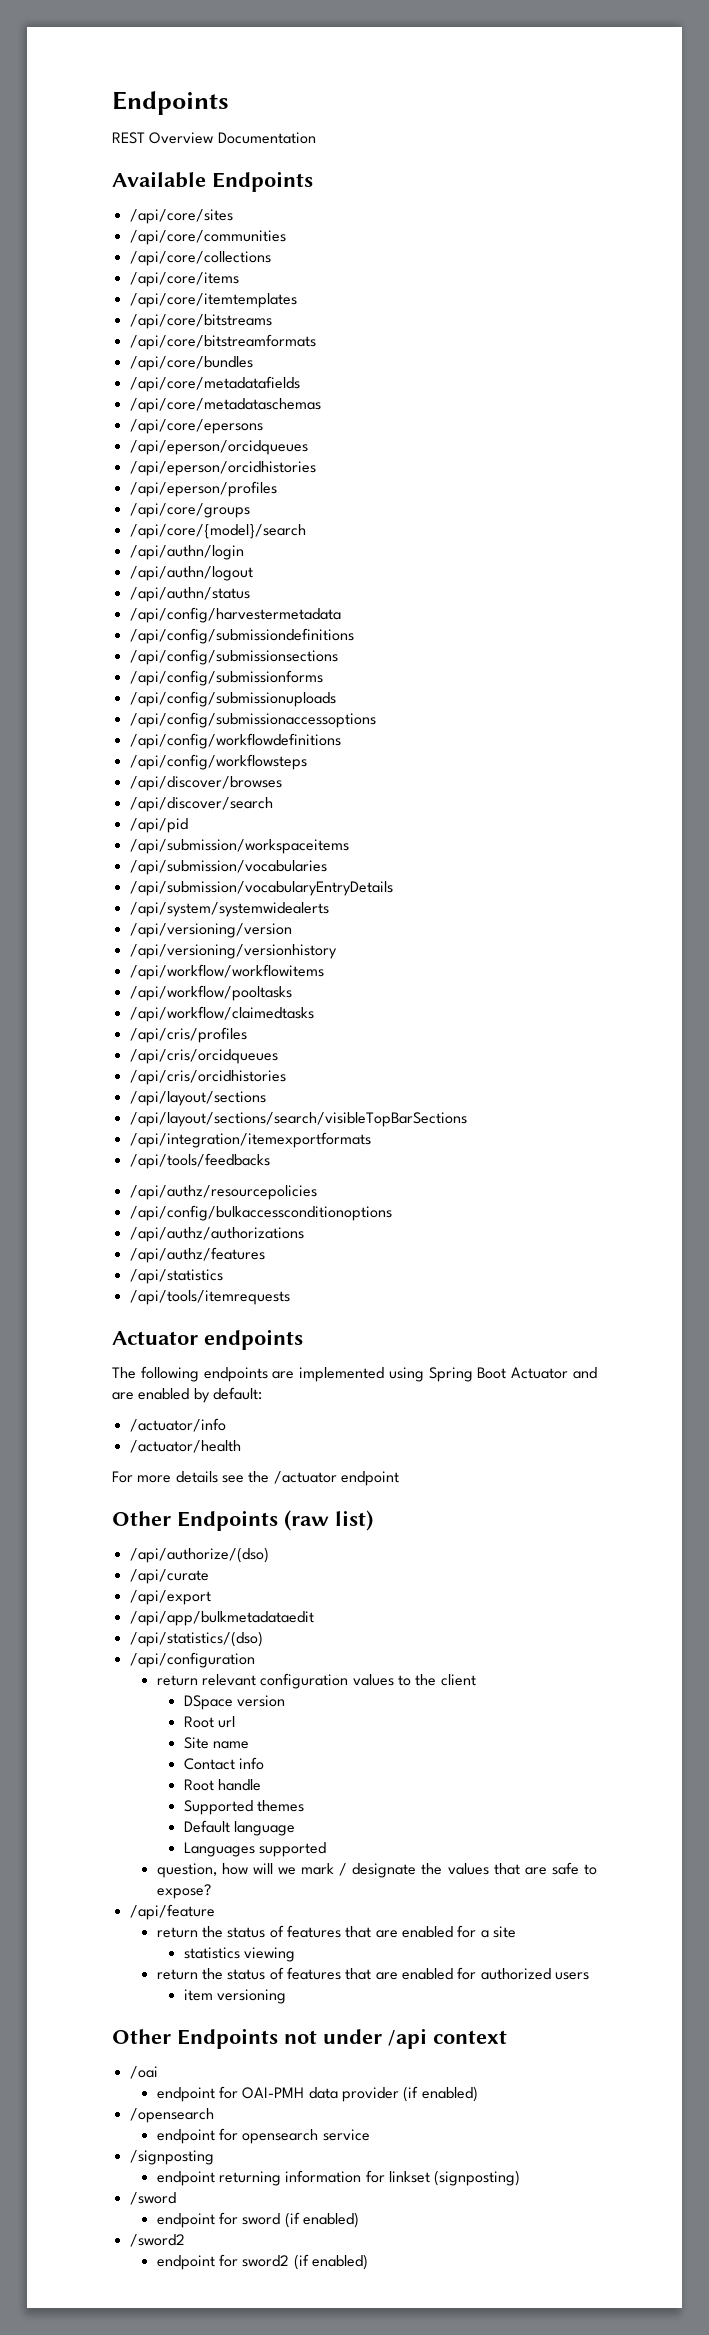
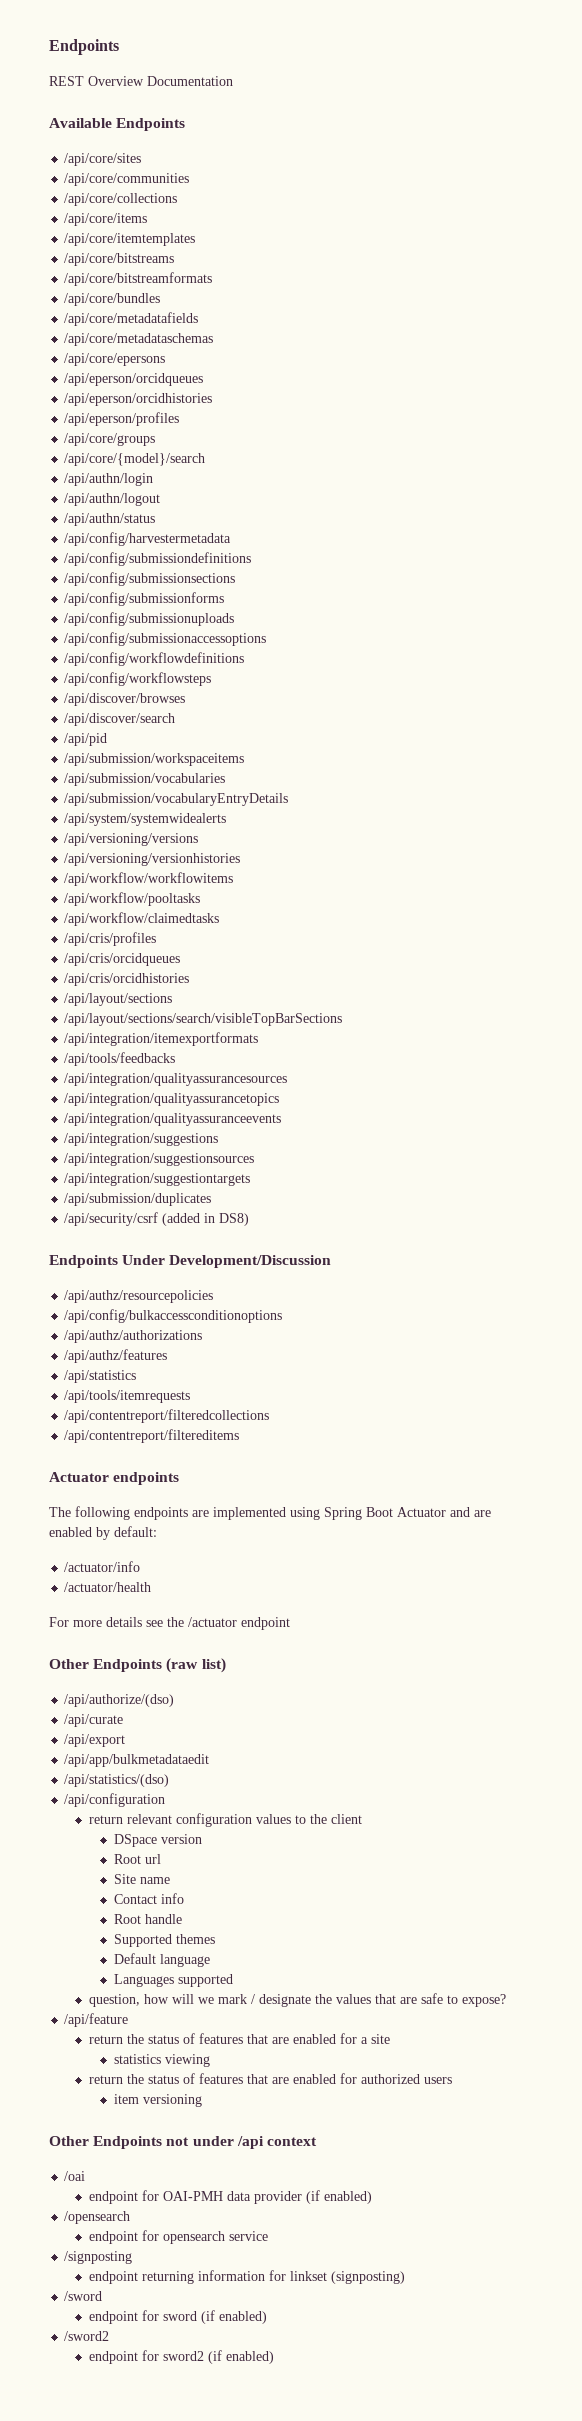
- /api/versioning/version
- /api/versioning/versionhistory
+ /api/versioning/versions
+ /api/versioning/versionhistories
+ /api/integration/qualityassurancesources
+ /api/integration/qualityassurancetopics
+ /api/integration/qualityassuranceevents
+ /api/integration/suggestions
+ /api/integration/suggestionsources
+ /api/integration/suggestiontargets
+ /api/submission/duplicates
+ /api/security/csrf (added in DS8)
+ Endpoints Under Development/Discussion
+ /api/contentreport/filteredcollections
+ /api/contentreport/filtereditems

